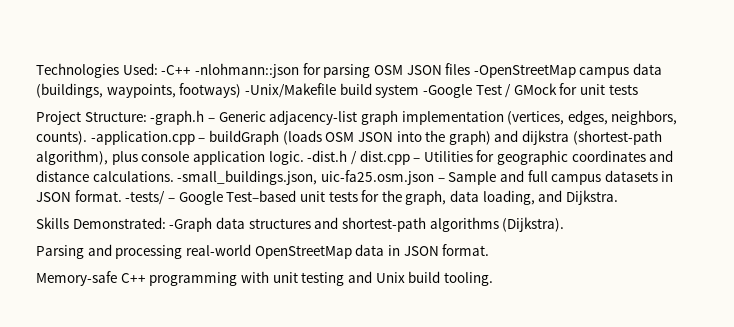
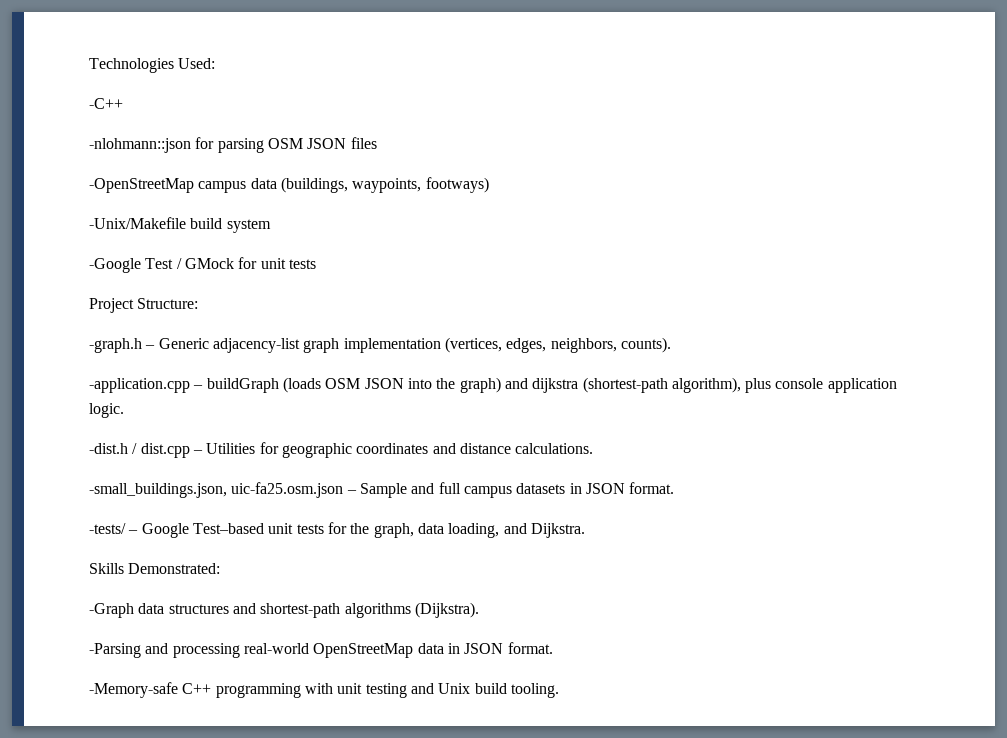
- Technologies Used: -C++ -nlohmann::json for parsing OSM JSON files -OpenStreetMap campus data (buildings, waypoints, footways) -Unix/Makefile build system -Google Test / GMock for unit tests
+ Technologies Used:
+ -C++
+ -nlohmann::json for parsing OSM JSON files
+ -OpenStreetMap campus data (buildings, waypoints, footways)
+ -Unix/Makefile build system
+ -Google Test / GMock for unit tests
- Project Structure: -graph.h – Generic adjacency‑list graph implementation (vertices, edges, neighbors, counts). -application.cpp – buildGraph (loads OSM JSON into the graph) and dijkstra (shortest‑path algorithm), plus console application logic. -dist.h / dist.cpp – Utilities for geographic coordinates and distance calculations. -small_buildings.json, uic-fa25.osm.json – Sample and full campus datasets in JSON format. -tests/ – Google Test–based unit tests for the graph, data loading, and Dijkstra.
+ Project Structure:
+ -graph.h – Generic adjacency‑list graph implementation (vertices, edges, neighbors, counts).
+ -application.cpp – buildGraph (loads OSM JSON into the graph) and dijkstra (shortest‑path algorithm), plus console application logic.
+ -dist.h / dist.cpp – Utilities for geographic coordinates and distance calculations.
+ -small_buildings.json, uic-fa25.osm.json – Sample and full campus datasets in JSON format.
+ -tests/ – Google Test–based unit tests for the graph, data loading, and Dijkstra.
- Skills Demonstrated: -Graph data structures and shortest‑path algorithms (Dijkstra).
+ Skills Demonstrated:
+ -Graph data structures and shortest‑path algorithms (Dijkstra).
- Parsing and processing real‑world OpenStreetMap data in JSON format.
+ -Parsing and processing real‑world OpenStreetMap data in JSON format.
- Memory‑safe C++ programming with unit testing and Unix build tooling.
+ -Memory‑safe C++ programming with unit testing and Unix build tooling.

